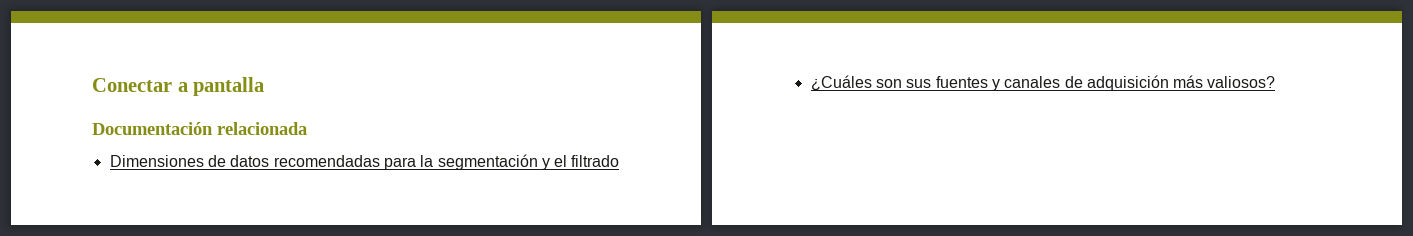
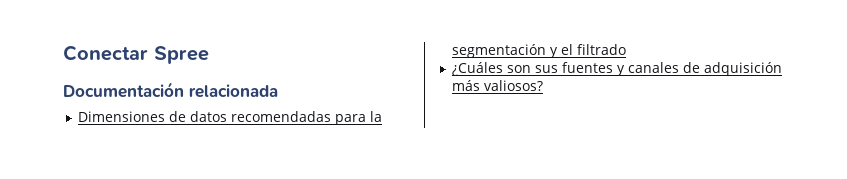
- Conectar a pantalla
+ Conectar Spree

